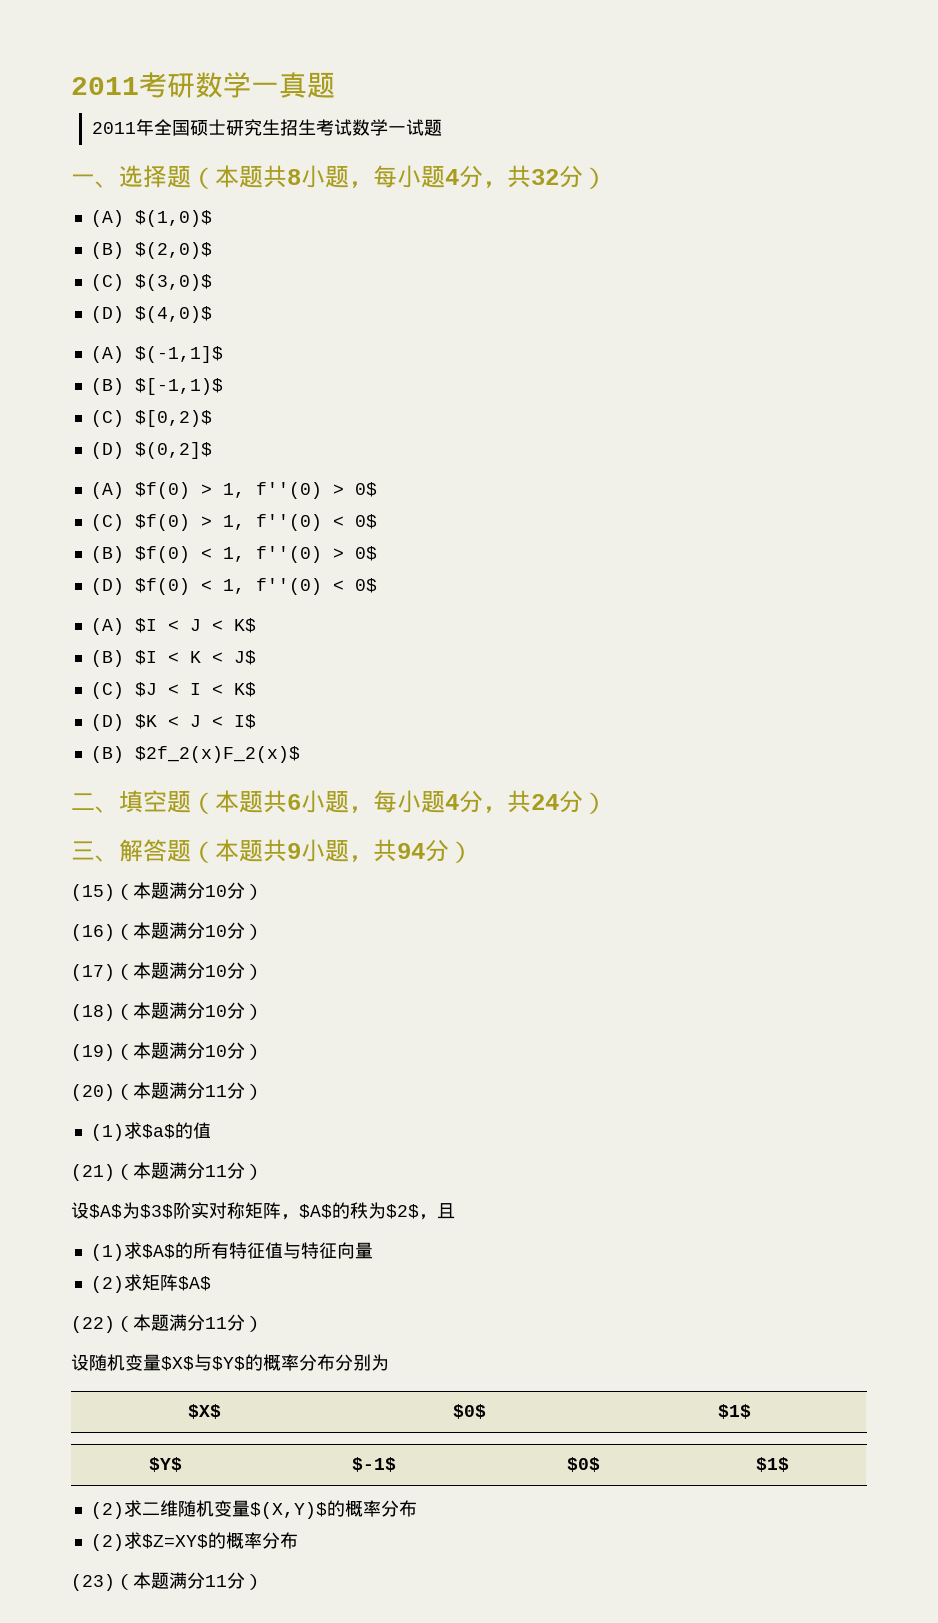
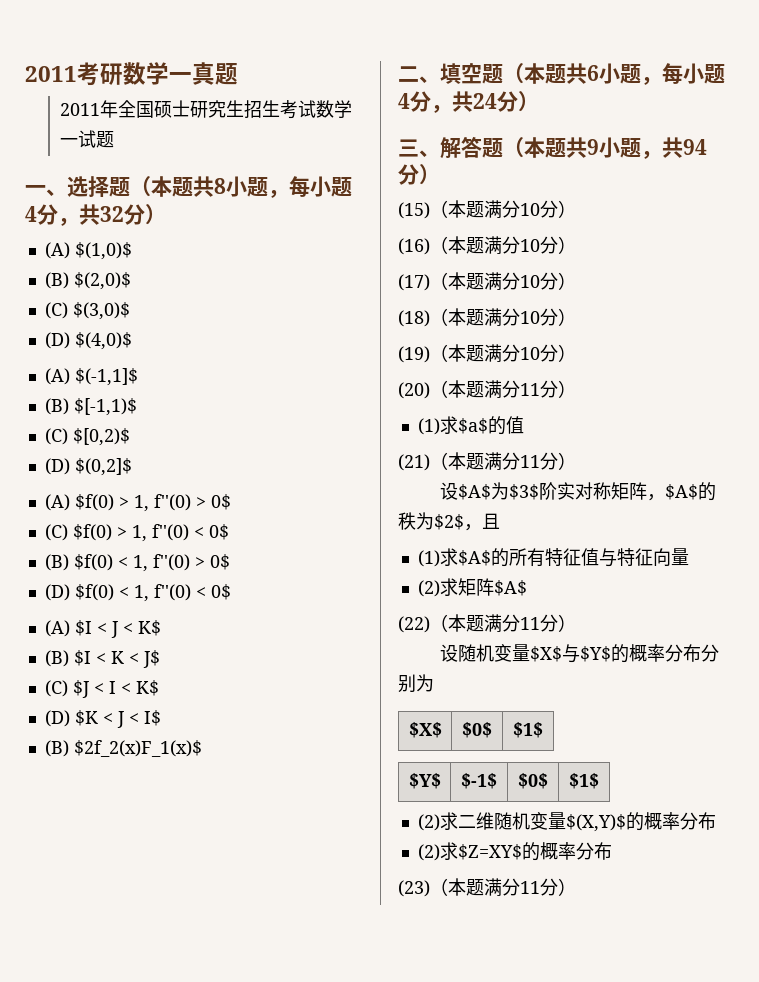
- (B) $2f_2(x)F_2(x)$
+ (B) $2f_2(x)F_1(x)$

